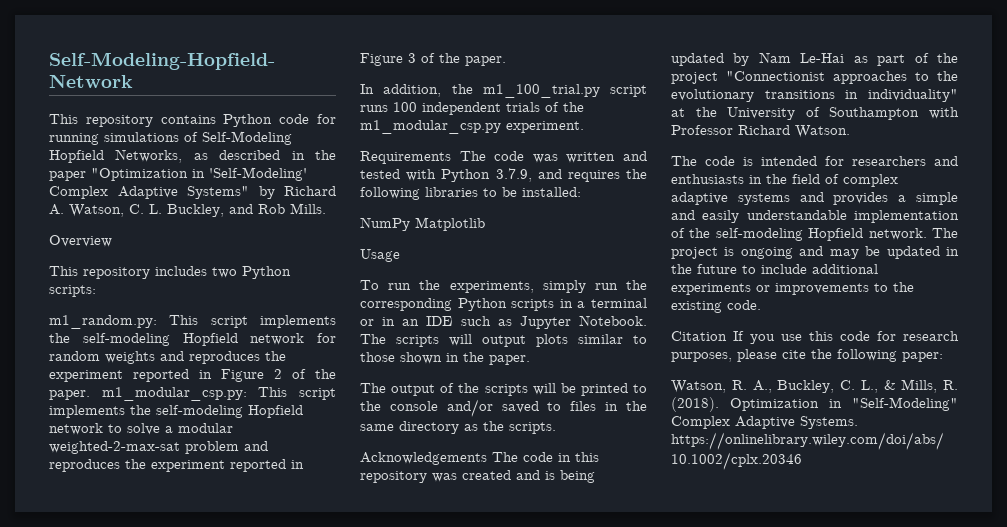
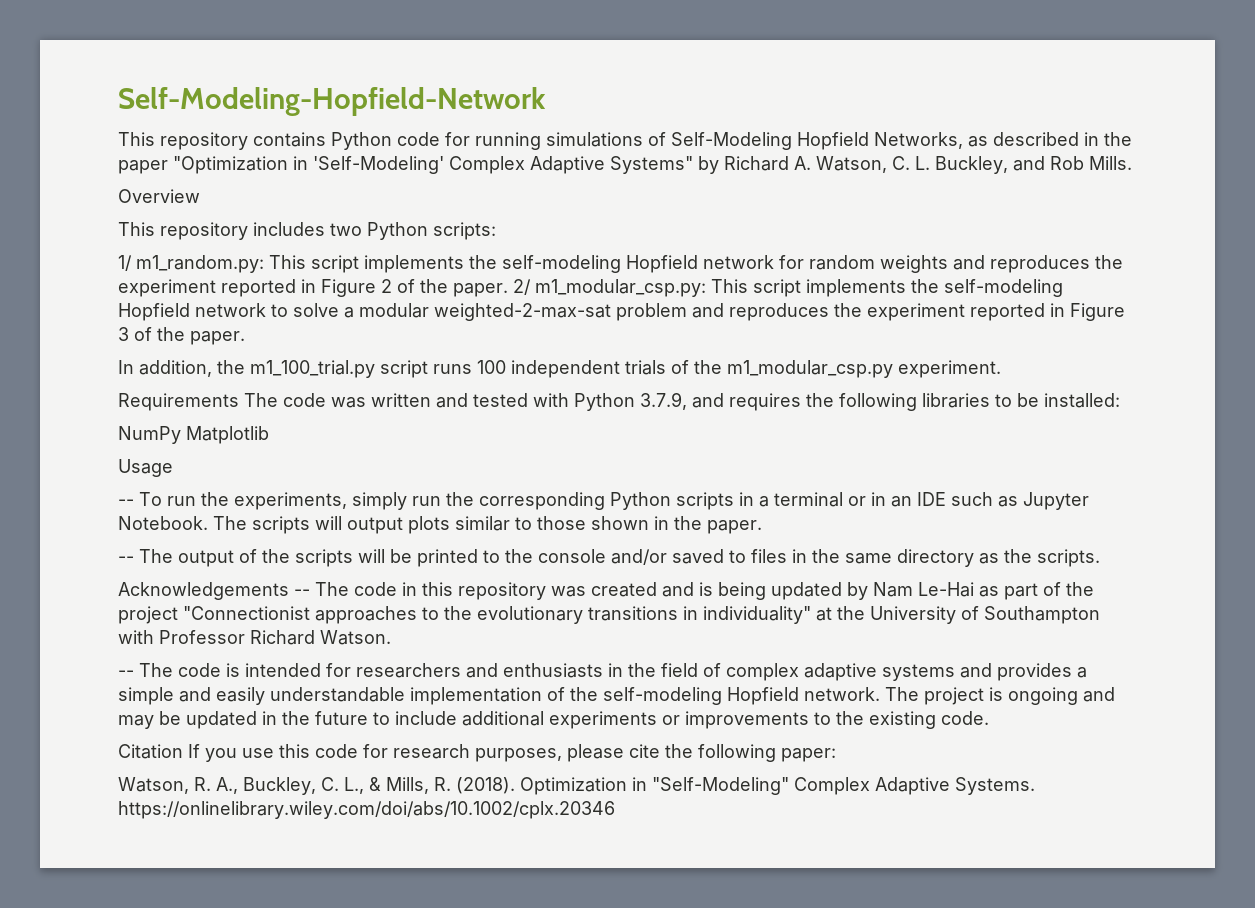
- m1_random.py: This script implements the self-modeling Hopfield network for random weights and reproduces the experiment reported in Figure 2 of the paper. m1_modular_csp.py: This script implements the self-modeling Hopfield network to solve a modular weighted-2-max-sat problem and reproduces the experiment reported in Figure 3 of the paper.
+ 1/ m1_random.py: This script implements the self-modeling Hopfield network for random weights and reproduces the experiment reported in Figure 2 of the paper. 2/ m1_modular_csp.py: This script implements the self-modeling Hopfield network to solve a modular weighted-2-max-sat problem and reproduces the experiment reported in Figure 3 of the paper.
- To run the experiments, simply run the corresponding Python scripts in a terminal or in an IDE such as Jupyter Notebook.
+ -- To run the experiments, simply run the corresponding Python scripts in a terminal or in an IDE such as Jupyter Notebook.
- The output of the scripts will be printed to the console and/or saved to files in the same directory as the scripts.
+ -- The output of the scripts will be printed to the console and/or saved to files in the same directory as the scripts.
- Acknowledgements The code in this repository was created and is being updated by Nam Le-Hai as part of the project "Connectionist approaches to the evolutionary transitions in individuality" at the University of Southampton with Professor Richard Watson.
+ Acknowledgements -- The code in this repository was created and is being updated by Nam Le-Hai as part of the project "Connectionist approaches to the evolutionary transitions in individuality" at the University of Southampton with Professor Richard Watson.
- The code is intended for researchers and enthusiasts in the field of complex adaptive systems and provides a simple and easily understandable implementation of the self-modeling Hopfield network.
+ -- The code is intended for researchers and enthusiasts in the field of complex adaptive systems and provides a simple and easily understandable implementation of the self-modeling Hopfield network.

